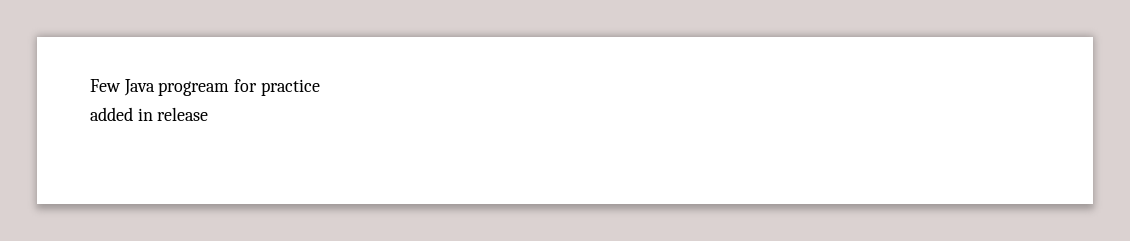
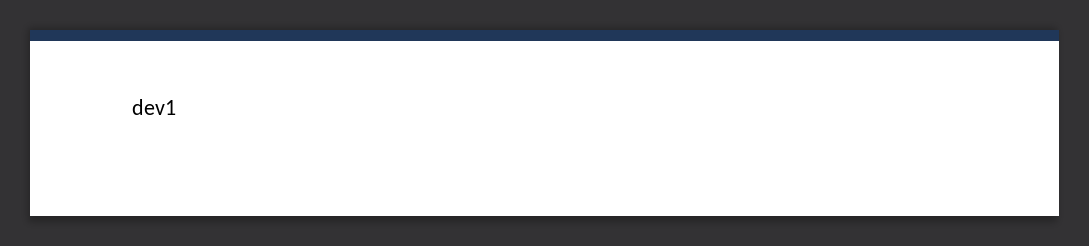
- Few Java progream for practice
- added in release
+ dev1

